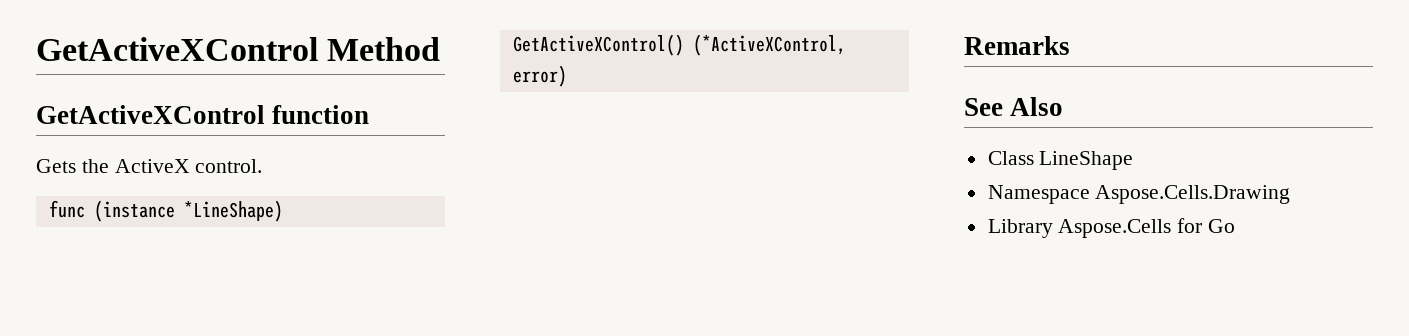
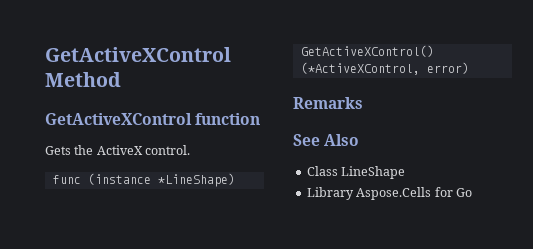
- Namespace Aspose.Cells.Drawing

